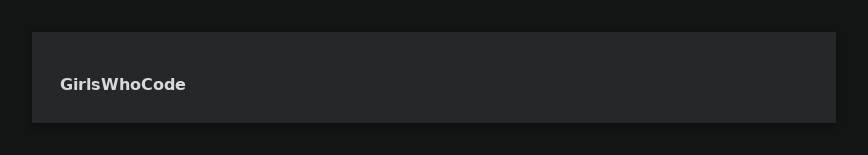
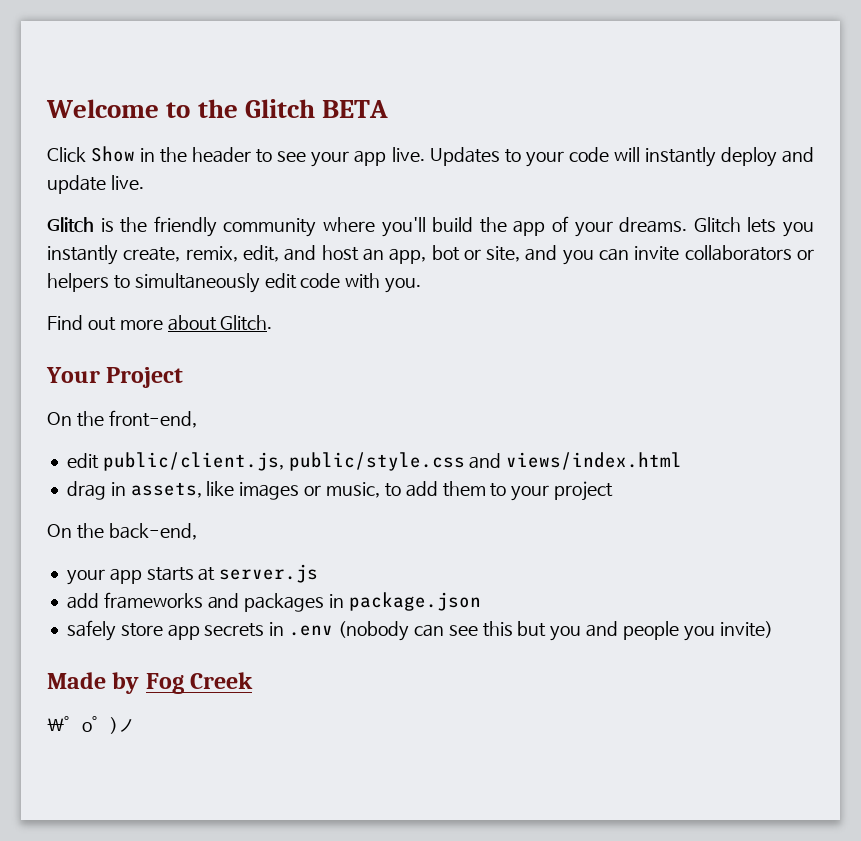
- GirlsWhoCode
+ Welcome to the Glitch BETA
+ Click Show in the header to see your app live. Updates to your code will instantly deploy and update live.
+ Glitch is the friendly community where you'll build the app of your dreams. Glitch lets you instantly create, remix, edit, and host an app, bot or site, and you can invite collaborators or helpers to simultaneously edit code with you.
+ Find out more about Glitch.
+ Your Project
+ On the front-end,
+ edit public/client.js, public/style.css and views/index.html
+ drag in assets, like images or music, to add them to your project
+ On the back-end,
+ your app starts at server.js
+ add frameworks and packages in package.json
+ safely store app secrets in .env (nobody can see this but you and people you invite)
+ Made by Fog Creek
+ \゜o゜)ノ

